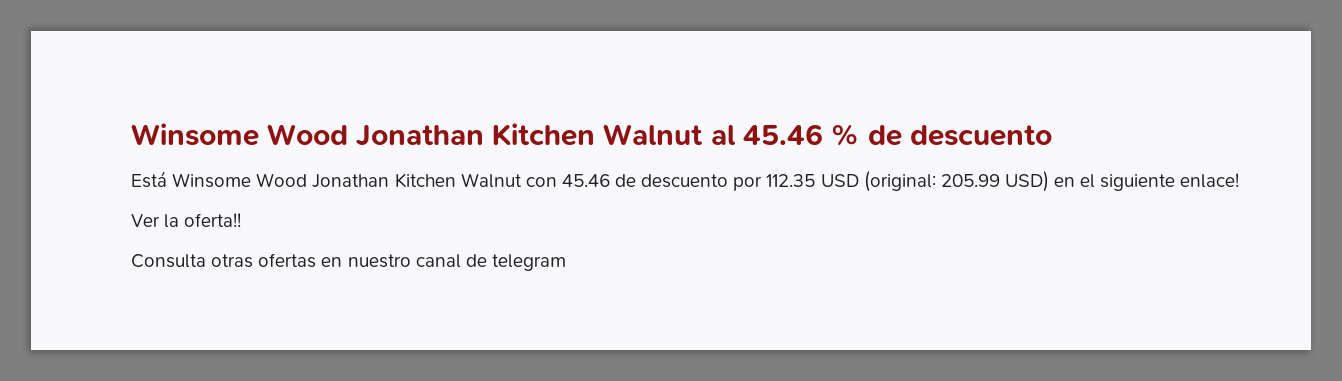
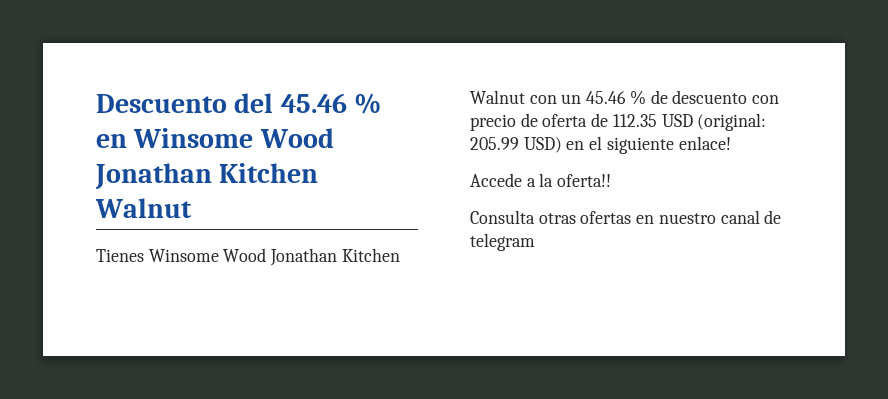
- Winsome Wood Jonathan Kitchen Walnut al 45.46 % de descuento
- Está Winsome Wood Jonathan Kitchen Walnut con 45.46 de descuento por 112.35 USD (original: 205.99 USD) en el siguiente enlace!
+ Descuento del 45.46 % en Winsome Wood Jonathan Kitchen Walnut
+ Tienes Winsome Wood Jonathan Kitchen Walnut con un 45.46 % de descuento con precio de oferta de 112.35 USD (original: 205.99 USD) en el siguiente enlace!
- Ver la oferta!!
+ Accede a la oferta!!

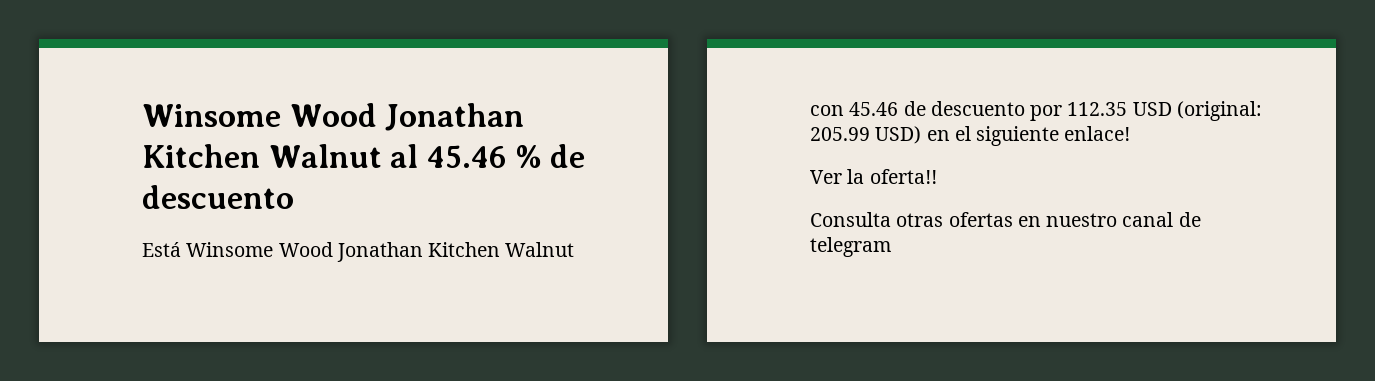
- Descuento del 45.46 % en Winsome Wood Jonathan Kitchen Walnut
- Tienes Winsome Wood Jonathan Kitchen Walnut con un 45.46 % de descuento con precio de oferta de 112.35 USD (original: 205.99 USD) en el siguiente enlace!
+ Winsome Wood Jonathan Kitchen Walnut al 45.46 % de descuento
+ Está Winsome Wood Jonathan Kitchen Walnut con 45.46 de descuento por 112.35 USD (original: 205.99 USD) en el siguiente enlace!
- Accede a la oferta!!
+ Ver la oferta!!

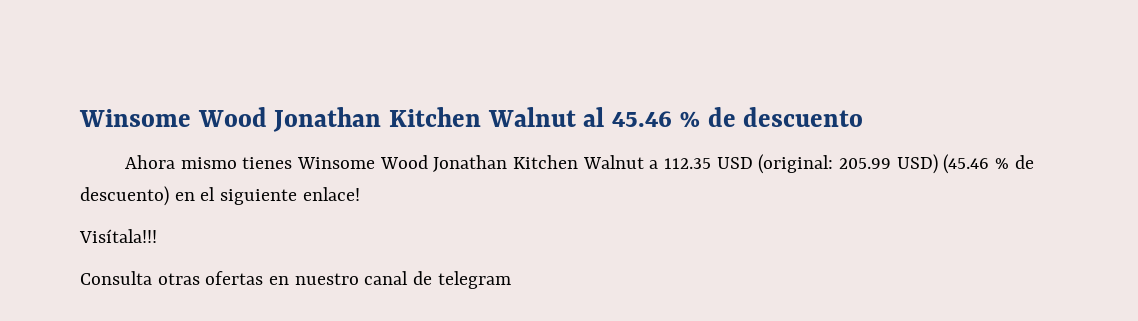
- Está Winsome Wood Jonathan Kitchen Walnut con 45.46 de descuento por 112.35 USD (original: 205.99 USD) en el siguiente enlace!
+ Ahora mismo tienes Winsome Wood Jonathan Kitchen Walnut a 112.35 USD (original: 205.99 USD) (45.46 % de descuento) en el siguiente enlace!
- Ver la oferta!!
+ Visítala!!!

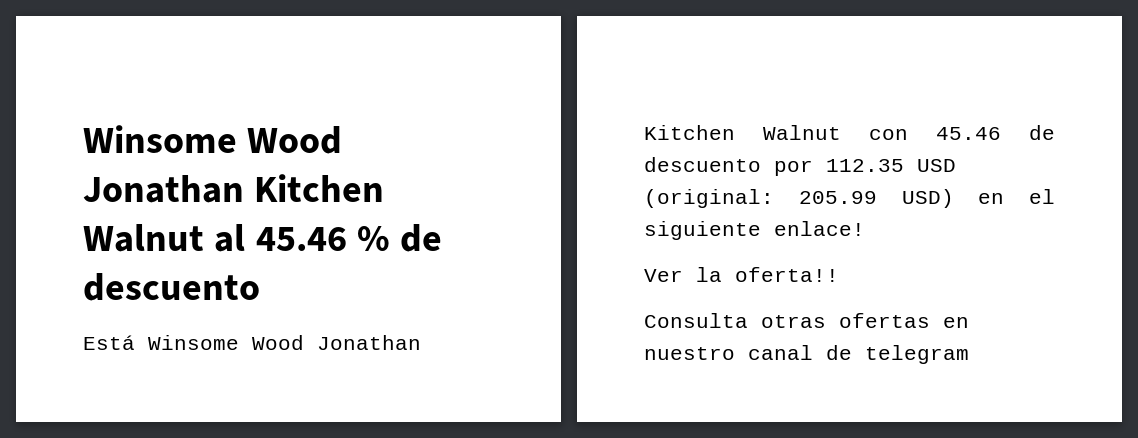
- Ahora mismo tienes Winsome Wood Jonathan Kitchen Walnut a 112.35 USD (original: 205.99 USD) (45.46 % de descuento) en el siguiente enlace!
+ Está Winsome Wood Jonathan Kitchen Walnut con 45.46 de descuento por 112.35 USD (original: 205.99 USD) en el siguiente enlace!
- Visítala!!!
+ Ver la oferta!!

